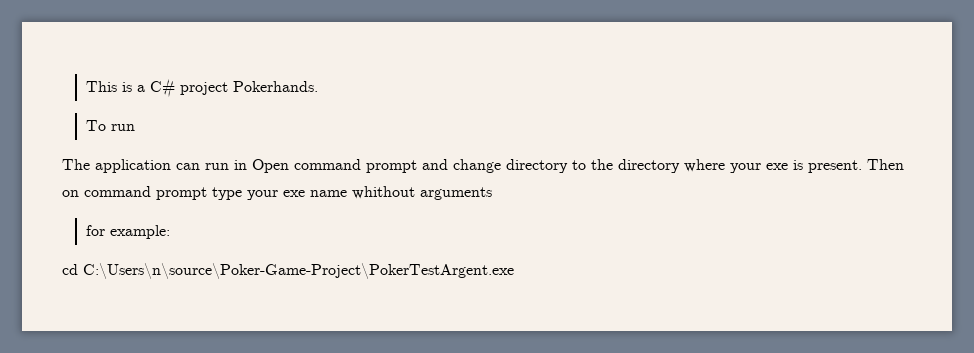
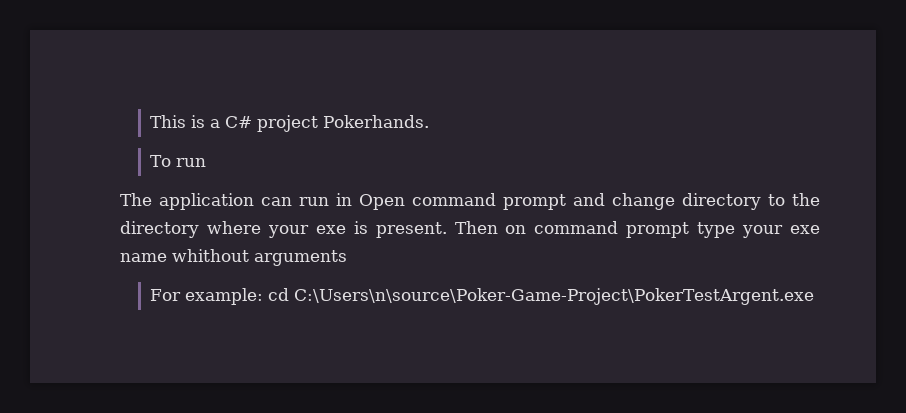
- for example:
- cd C:\Users\n\source\Poker-Game-Project\PokerTestArgent.exe
+ For example: cd C:\Users\n\source\Poker-Game-Project\PokerTestArgent.exe

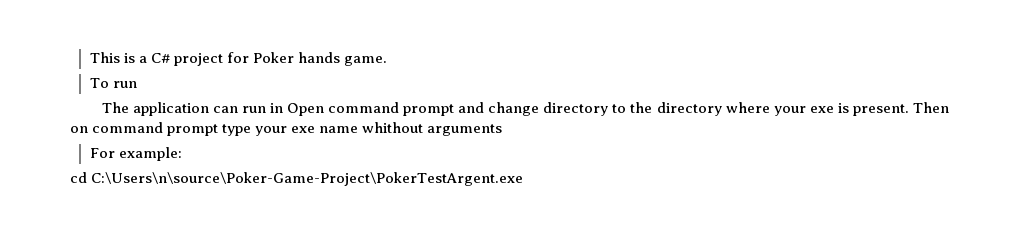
- This is a C# project Pokerhands.
+ This is a C# project for Poker hands game.
- For example: cd C:\Users\n\source\Poker-Game-Project\PokerTestArgent.exe
+ For example:
+ cd C:\Users\n\source\Poker-Game-Project\PokerTestArgent.exe

